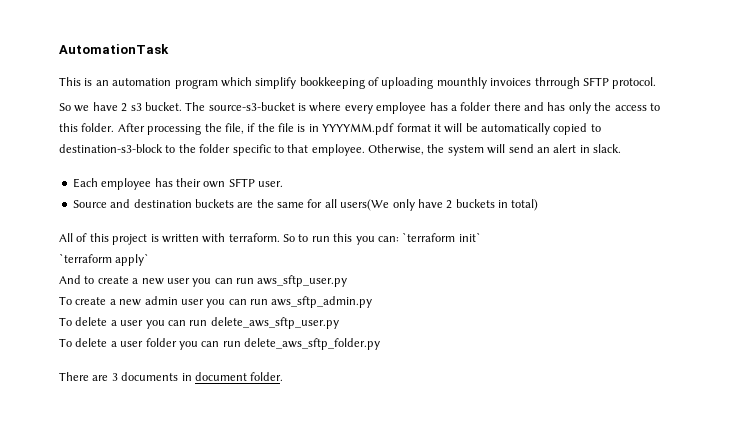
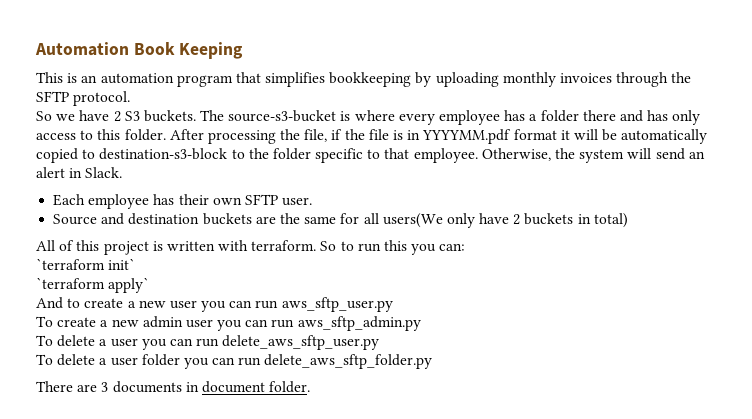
- AutomationTask
+ Automation Book Keeping
- This is an automation program which simplify bookkeeping of uploading mounthly invoices thrrough SFTP protocol.
+ This is an automation program that simplifies bookkeeping by uploading monthly invoices through the SFTP protocol.
- So we have 2 s3 bucket.
+ So we have 2 S3 buckets.
- The source-s3-bucket is where every employee has a folder there and has only the access to this folder.
+ The source-s3-bucket is where every employee has a folder there and has only access to this folder.
- Otherwise, the system will send an alert in slack.
+ Otherwise, the system will send an alert in Slack.
- So to run this you can: `terraform init`
+ So to run this you can:
+ `terraform init`

